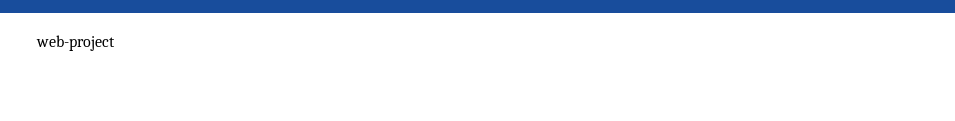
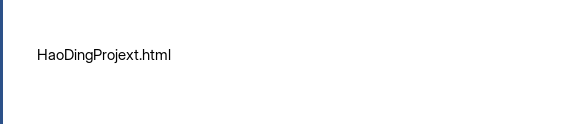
- web-project
+ HaoDingProjext.html

